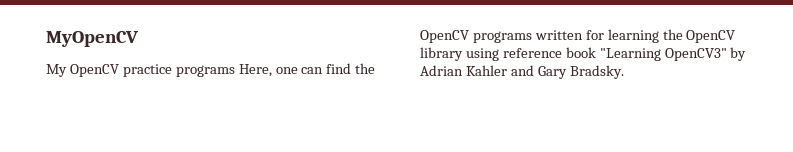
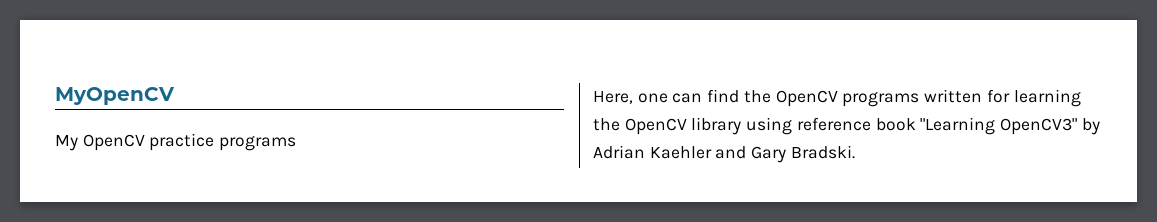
- My OpenCV practice programs Here, one can find the OpenCV programs written for learning the OpenCV library using reference book "Learning OpenCV3" by Adrian Kahler and Gary Bradsky.
+ My OpenCV practice programs
+ Here, one can find the OpenCV programs written for learning the OpenCV library using reference book "Learning OpenCV3" by Adrian Kaehler and Gary Bradski.

